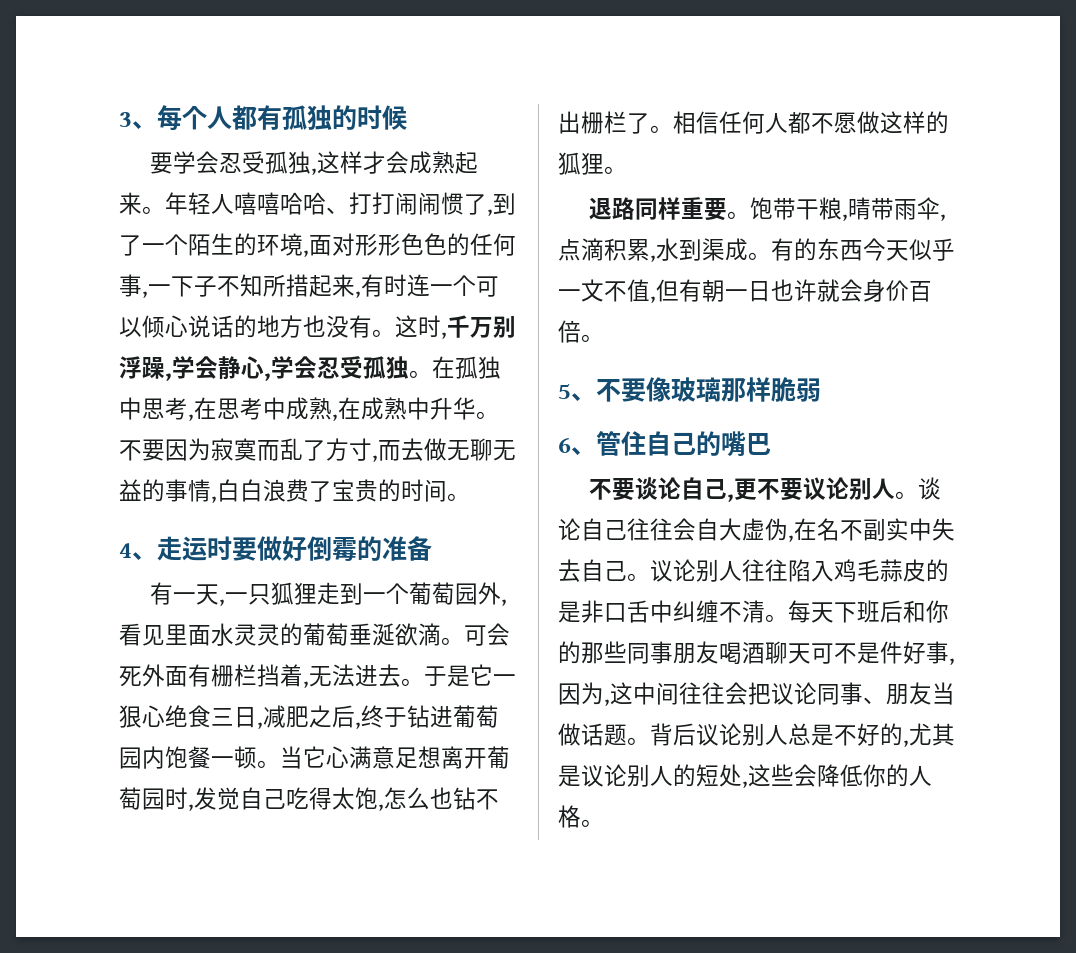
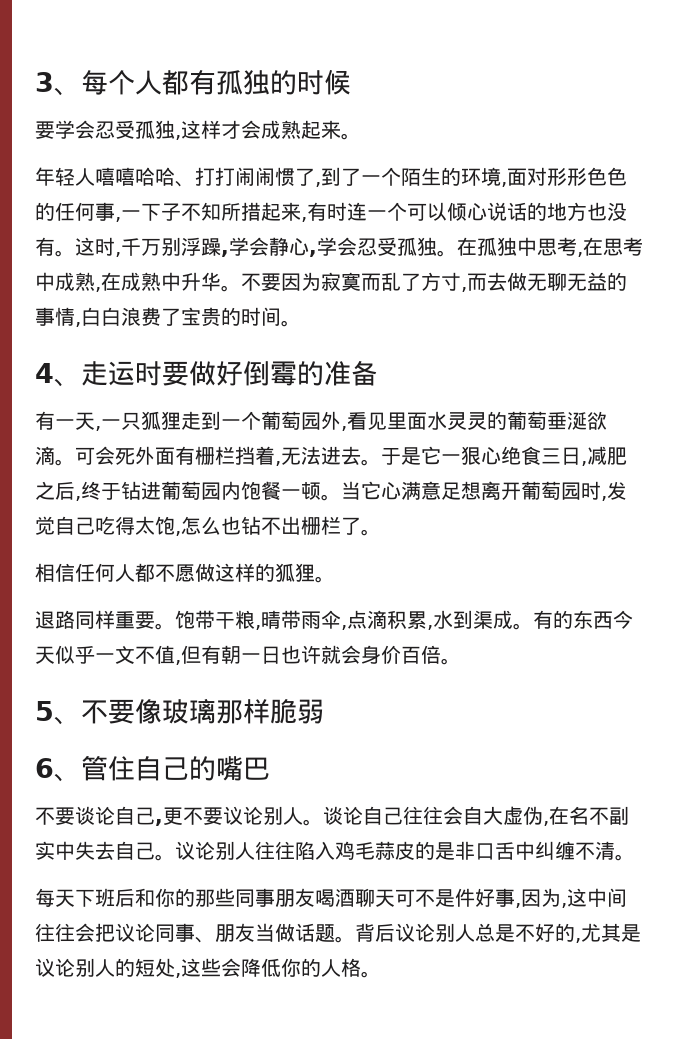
- 要学会忍受孤独,这样才会成熟起来。年轻人嘻嘻哈哈、打打闹闹惯了,到了一个陌生的环境,面对形形色色的任何事,一下子不知所措起来,有时连一个可以倾心说话的地方也没有。
+ 要学会忍受孤独,这样才会成熟起来。
+ 年轻人嘻嘻哈哈、打打闹闹惯了,到了一个陌生的环境,面对形形色色的任何事,一下子不知所措起来,有时连一个可以倾心说话的地方也没有。
- 当它心满意足想离开葡萄园时,发觉自己吃得太饱,怎么也钻不出栅栏了。相信任何人都不愿做这样的狐狸。
+ 当它心满意足想离开葡萄园时,发觉自己吃得太饱,怎么也钻不出栅栏了。
+ 相信任何人都不愿做这样的狐狸。
- 议论别人往往陷入鸡毛蒜皮的是非口舌中纠缠不清。每天下班后和你的那些同事朋友喝酒聊天可不是件好事,因为,这中间往往会把议论同事、朋友当做话题。
+ 议论别人往往陷入鸡毛蒜皮的是非口舌中纠缠不清。
+ 每天下班后和你的那些同事朋友喝酒聊天可不是件好事,因为,这中间往往会把议论同事、朋友当做话题。

